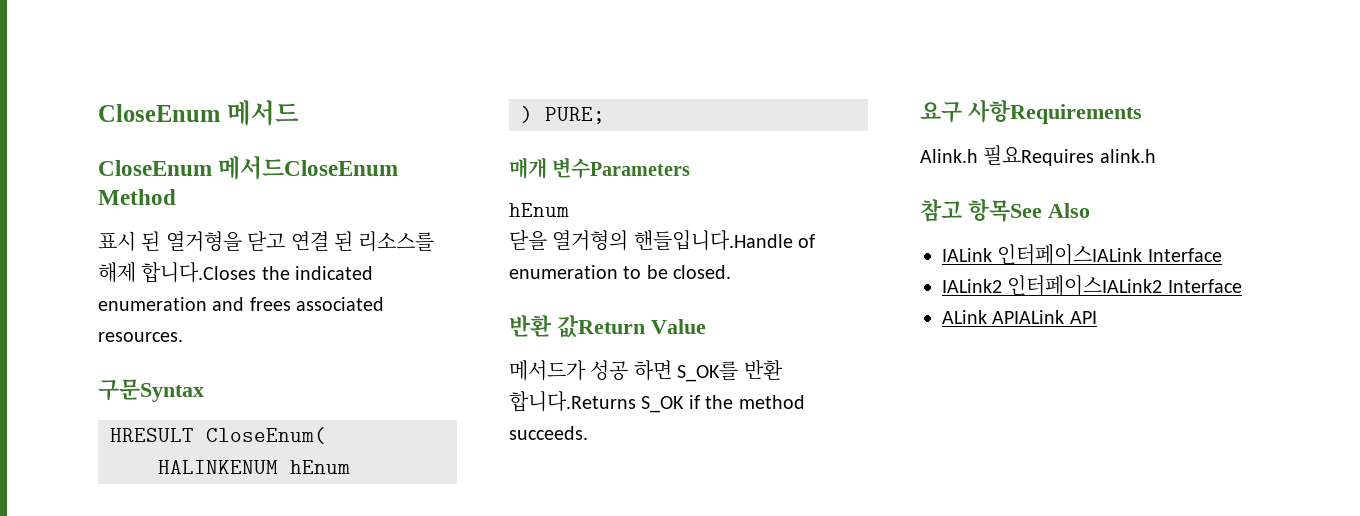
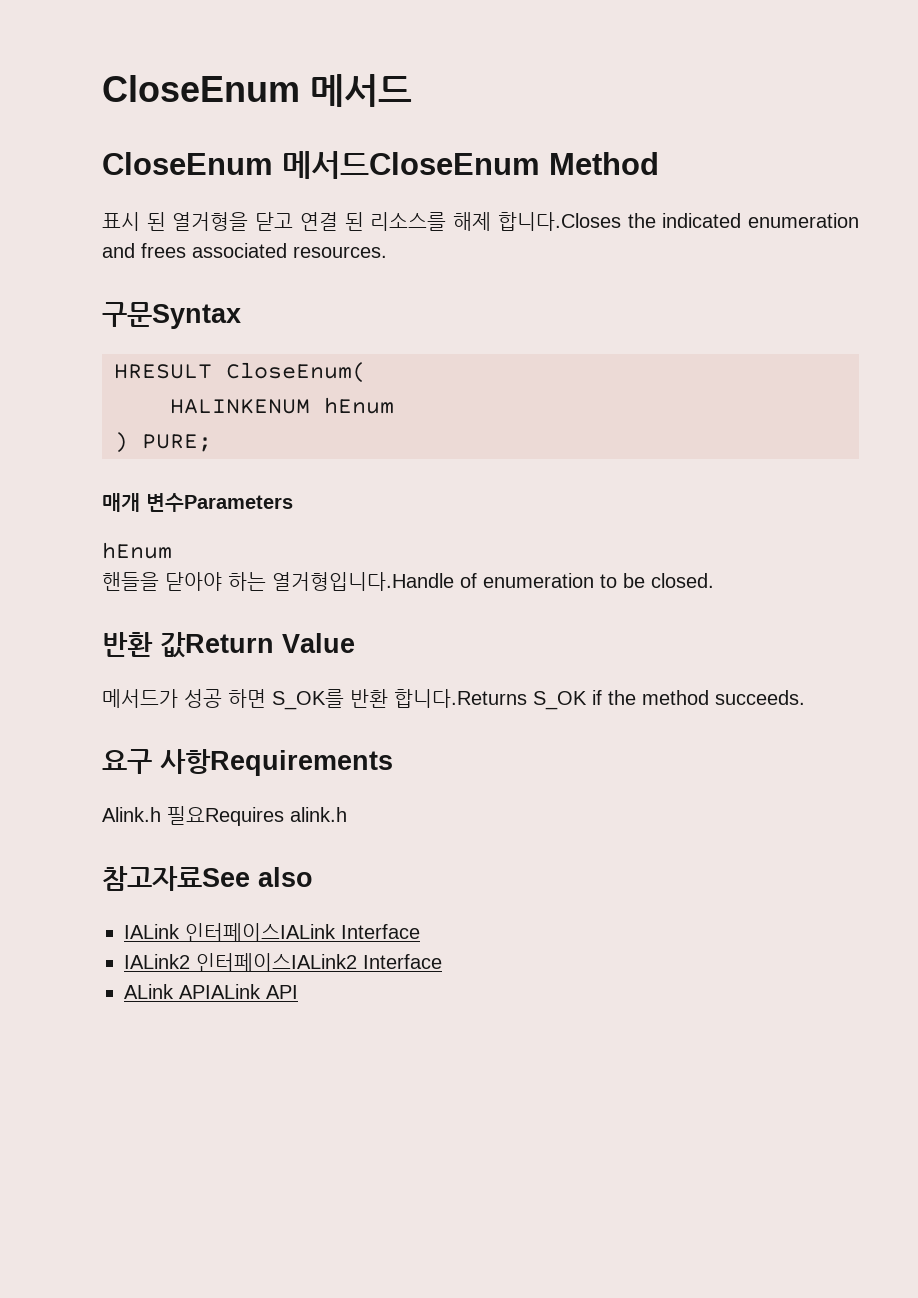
- 닫을 열거형의 핸들입니다.Handle of enumeration to be closed.
+ 핸들을 닫아야 하는 열거형입니다.Handle of enumeration to be closed.
- 참고 항목See Also
+ 참고자료See also

